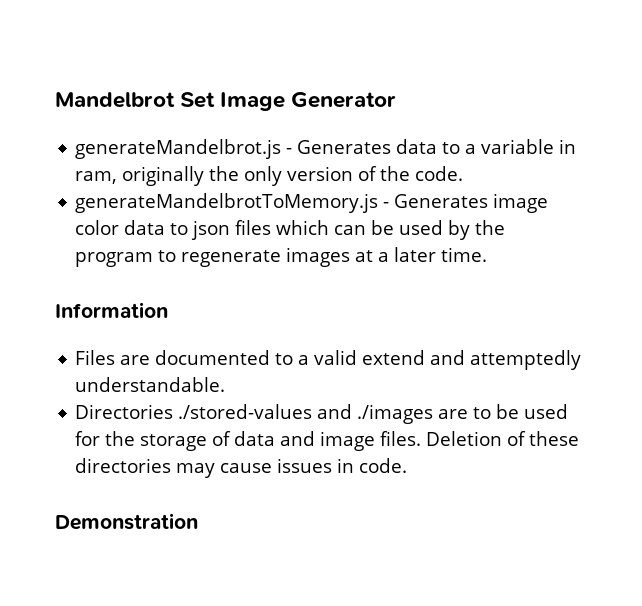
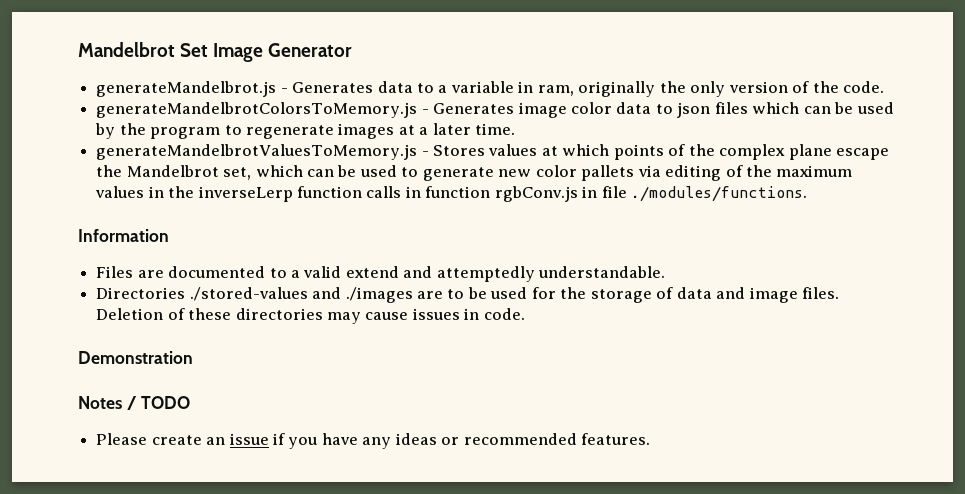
- generateMandelbrotToMemory.js - Generates image color data to json files which can be used by the program to regenerate images at a later time.
+ generateMandelbrotColorsToMemory.js - Generates image color data to json files which can be used by the program to regenerate images at a later time.
+ generateMandelbrotValuesToMemory.js - Stores values at which points of the complex plane escape the Mandelbrot set, which can be used to generate new color pallets via editing of the maximum values in the inverseLerp function calls in function rgbConv.js in file ./modules/functions.
+ Notes / TODO
+ Please create an issue if you have any ideas or recommended features.

